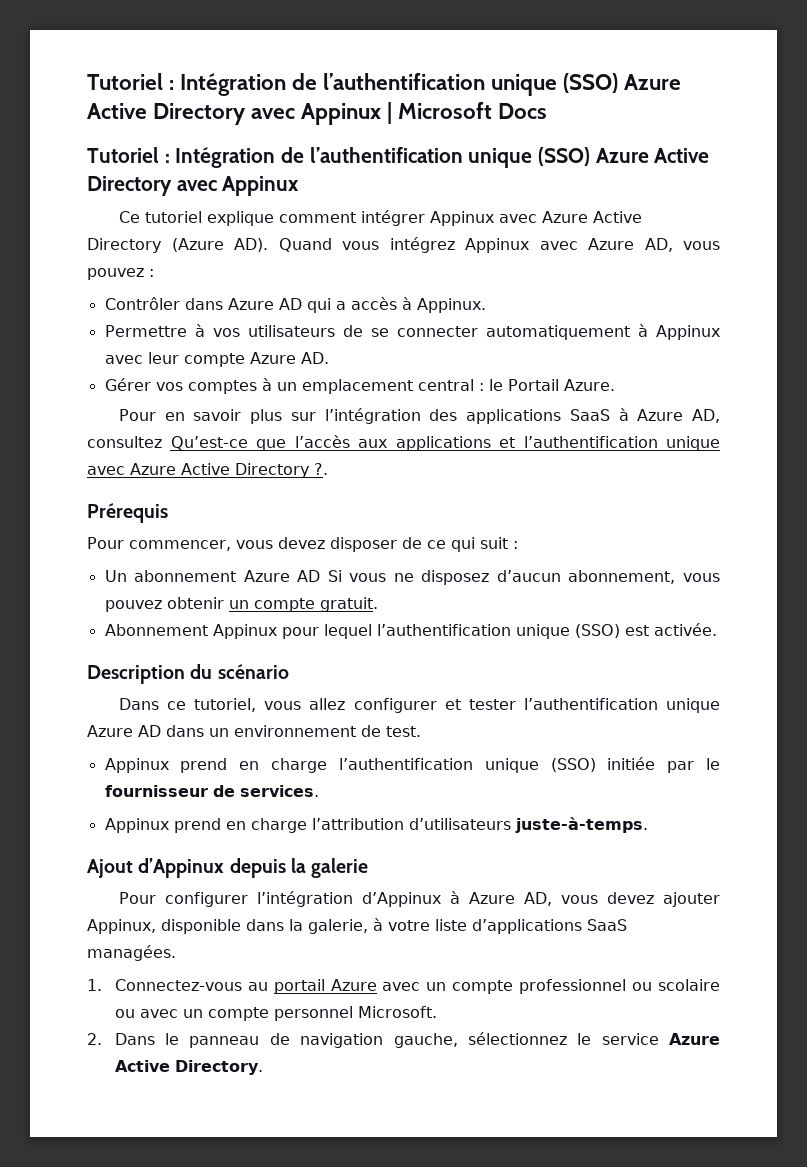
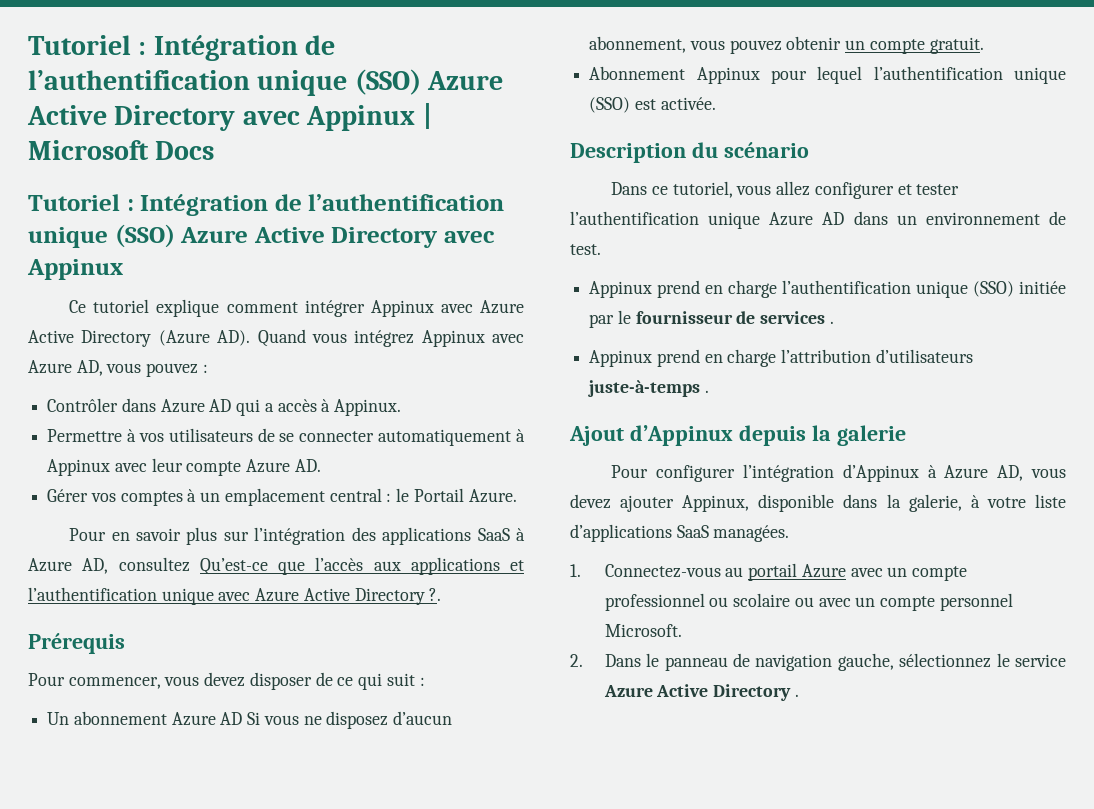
- Appinux prend en charge l’authentification unique (SSO) initiée par le fournisseur de services.
+ Appinux prend en charge l’authentification unique (SSO) initiée par le fournisseur de services .
- Appinux prend en charge l’attribution d’utilisateurs juste-à-temps.
+ Appinux prend en charge l’attribution d’utilisateurs juste-à-temps .
- 2. Dans le panneau de navigation gauche, sélectionnez le service Azure Active Directory.
+ 2. Dans le panneau de navigation gauche, sélectionnez le service Azure Active Directory .

